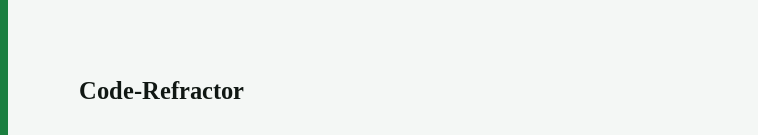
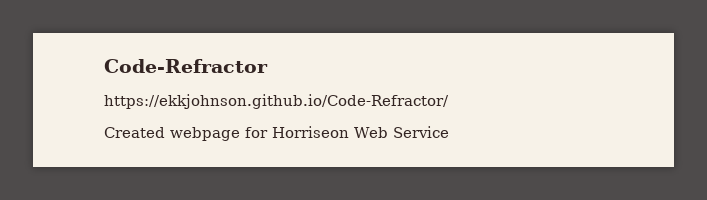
+ https://ekkjohnson.github.io/Code-Refractor/
+ Created webpage for Horriseon Web Service

